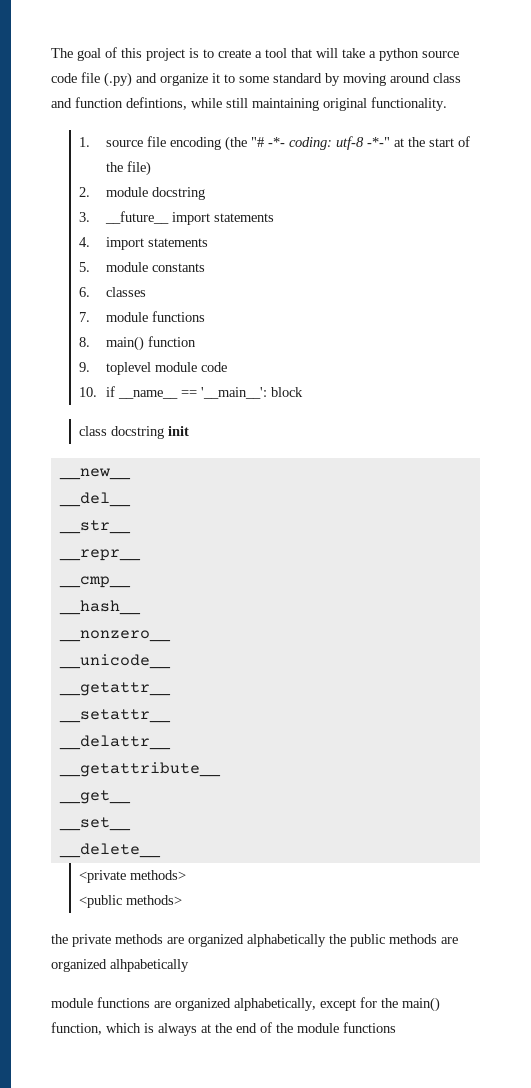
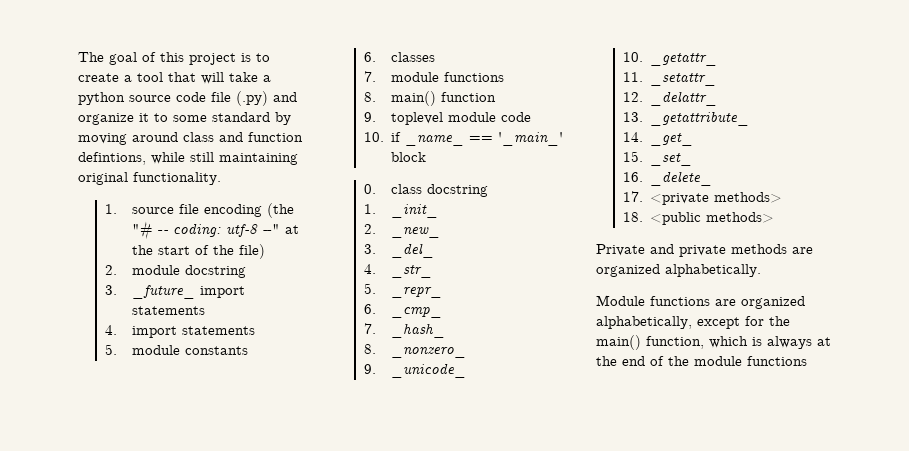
- 1. source file encoding (the "# -*- coding: utf-8 -*-" at the start of the file)
+ 1. source file encoding (the "# -- coding: utf-8 --" at the start of the file)
- 3. __future__ import statements
+ 3. _future_ import statements
- 10. if __name__ == '__main__': block
+ 10. if _name_ == '_main_' block
- class docstring init
- __new__
- __del__
- __str__
- __repr__
- __cmp__
- __hash__
- __nonzero__
- __unicode__
- __getattr__
- __setattr__
- __delattr__
- __getattribute__
- __get__
- __set__
- __delete__
- <private methods>
+ 0. class docstring
+ 1. _init_
+ 2. _new_
+ 3. _del_
+ 4. _str_
+ 5. _repr_
+ 6. _cmp_
+ 7. _hash_
+ 8. _nonzero_
+ 9. _unicode_
+ 10. _getattr_
+ 11. _setattr_
+ 12. _delattr_
+ 13. _getattribute_
+ 14. _get_
+ 15. _set_
+ 16. _delete_
+ 17. <private methods>
- <public methods>
+ 18. <public methods>
- the private methods are organized alphabetically the public methods are organized alhpabetically
- module functions are organized alphabetically, except for the main() function, which is always at the end of the module functions
+ Private and private methods are organized alphabetically.
+ Module functions are organized alphabetically, except for the main() function, which is always at the end of the module functions

